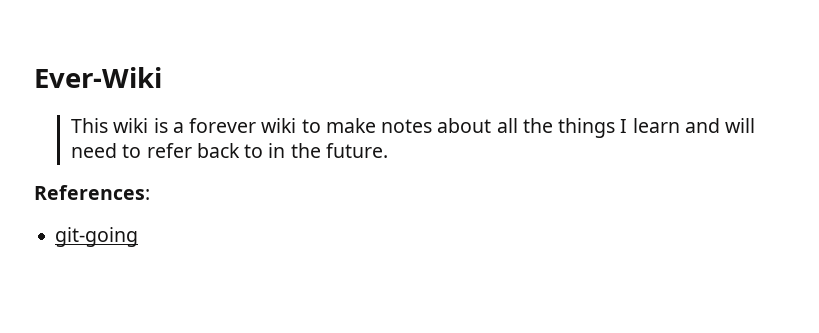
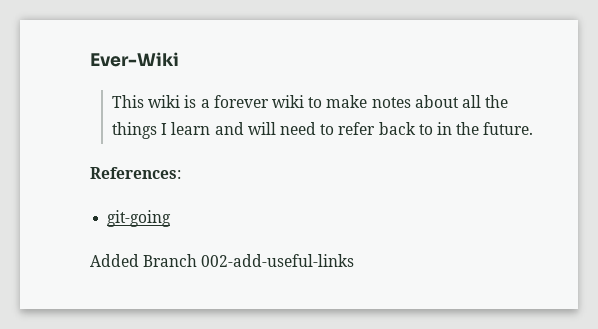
+ Added Branch 002-add-useful-links

